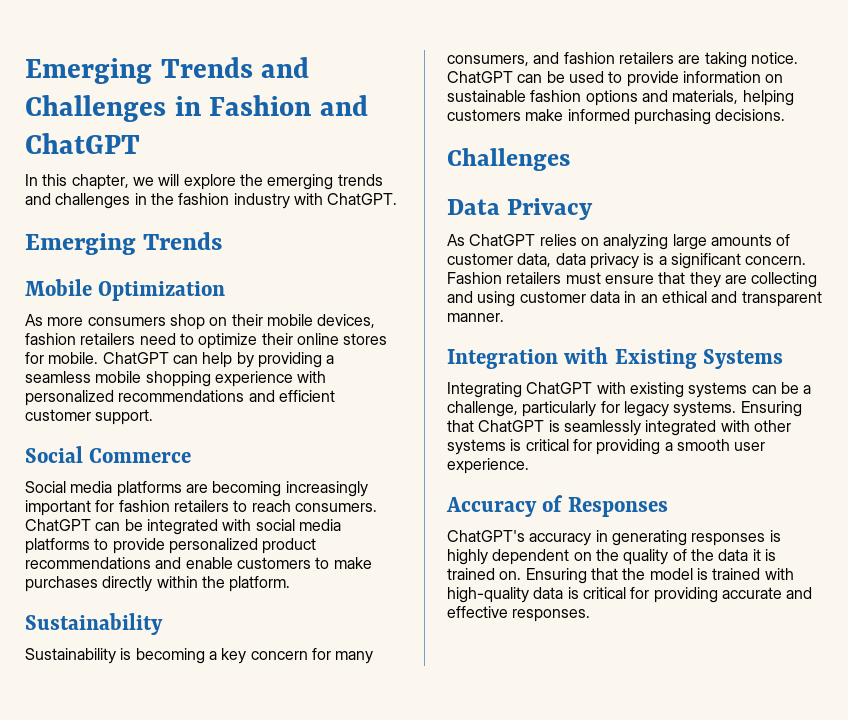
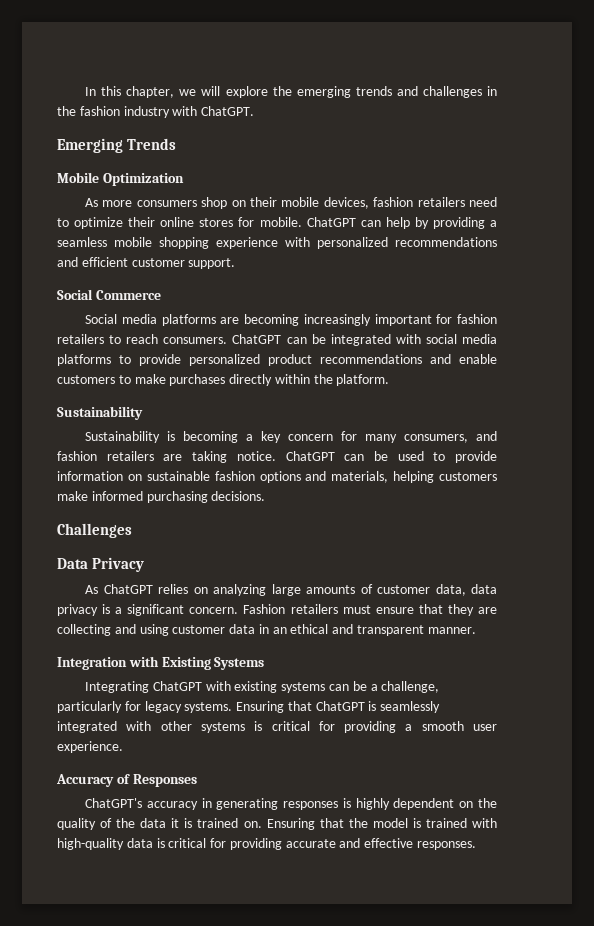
- Emerging Trends and Challenges in Fashion and ChatGPT

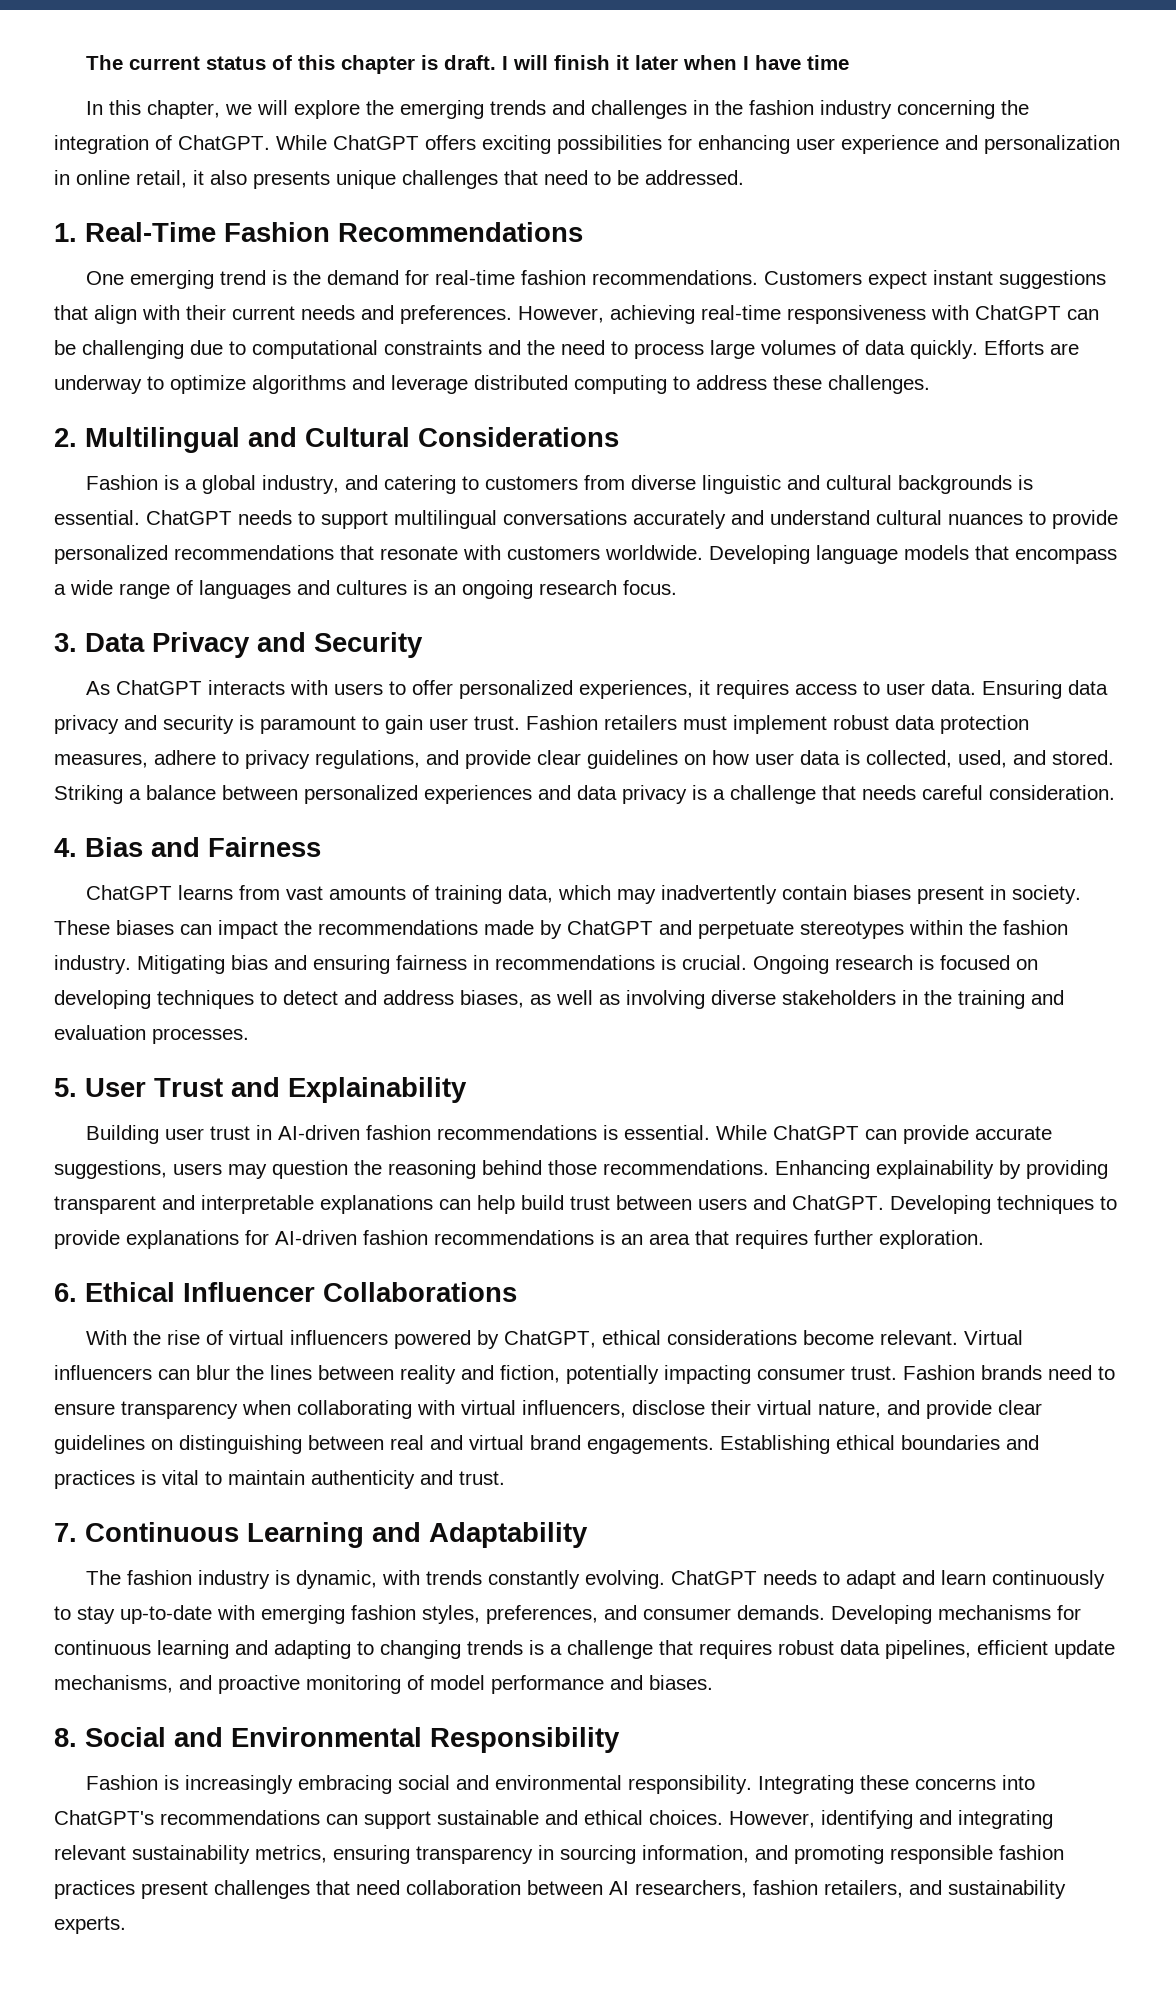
+ The current status of this chapter is draft. I will finish it later when I have time
- In this chapter, we will explore the emerging trends and challenges in the fashion industry with ChatGPT.
- Emerging Trends
- Mobile Optimization
- As more consumers shop on their mobile devices, fashion retailers need to optimize their online stores for mobile. ChatGPT can help by providing a seamless mobile shopping experience with personalized recommendations and efficient customer support.
- Social Commerce
- Social media platforms are becoming increasingly important for fashion retailers to reach consumers. ChatGPT can be integrated with social media platforms to provide personalized product recommendations and enable customers to make purchases directly within the platform.
- Sustainability
- Sustainability is becoming a key concern for many consumers, and fashion retailers are taking notice. ChatGPT can be used to provide information on sustainable fashion options and materials, helping customers make informed purchasing decisions.
- Challenges
- Data Privacy
+ In this chapter, we will explore the emerging trends and challenges in the fashion industry concerning the integration of ChatGPT. While ChatGPT offers exciting possibilities for enhancing user experience and personalization in online retail, it also presents unique challenges that need to be addressed.
+ 1. Real-Time Fashion Recommendations
+ One emerging trend is the demand for real-time fashion recommendations. Customers expect instant suggestions that align with their current needs and preferences. However, achieving real-time responsiveness with ChatGPT can be challenging due to computational constraints and the need to process large volumes of data quickly. Efforts are underway to optimize algorithms and leverage distributed computing to address these challenges.
+ 2. Multilingual and Cultural Considerations
+ Fashion is a global industry, and catering to customers from diverse linguistic and cultural backgrounds is essential. ChatGPT needs to support multilingual conversations accurately and understand cultural nuances to provide personalized recommendations that resonate with customers worldwide. Developing language models that encompass a wide range of languages and cultures is an ongoing research focus.
+ 3. Data Privacy and Security
- As ChatGPT relies on analyzing large amounts of customer data, data privacy is a significant concern. Fashion retailers must ensure that they are collecting and using customer data in an ethical and transparent manner.
- Integration with Existing Systems
- Integrating ChatGPT with existing systems can be a challenge, particularly for legacy systems. Ensuring that ChatGPT is seamlessly integrated with other systems is critical for providing a smooth user experience.
- Accuracy of Responses
- ChatGPT's accuracy in generating responses is highly dependent on the quality of the data it is trained on. Ensuring that the model is trained with high-quality data is critical for providing accurate and effective responses.
+ As ChatGPT interacts with users to offer personalized experiences, it requires access to user data. Ensuring data privacy and security is paramount to gain user trust. Fashion retailers must implement robust data protection measures, adhere to privacy regulations, and provide clear guidelines on how user data is collected, used, and stored. Striking a balance between personalized experiences and data privacy is a challenge that needs careful consideration.
+ 4. Bias and Fairness
+ ChatGPT learns from vast amounts of training data, which may inadvertently contain biases present in society. These biases can impact the recommendations made by ChatGPT and perpetuate stereotypes within the fashion industry. Mitigating bias and ensuring fairness in recommendations is crucial. Ongoing research is focused on developing techniques to detect and address biases, as well as involving diverse stakeholders in the training and evaluation processes.
+ 5. User Trust and Explainability
+ Building user trust in AI-driven fashion recommendations is essential. While ChatGPT can provide accurate suggestions, users may question the reasoning behind those recommendations. Enhancing explainability by providing transparent and interpretable explanations can help build trust between users and ChatGPT. Developing techniques to provide explanations for AI-driven fashion recommendations is an area that requires further exploration.
+ 6. Ethical Influencer Collaborations
+ With the rise of virtual influencers powered by ChatGPT, ethical considerations become relevant. Virtual influencers can blur the lines between reality and fiction, potentially impacting consumer trust. Fashion brands need to ensure transparency when collaborating with virtual influencers, disclose their virtual nature, and provide clear guidelines on distinguishing between real and virtual brand engagements. Establishing ethical boundaries and practices is vital to maintain authenticity and trust.
+ 7. Continuous Learning and Adaptability
+ The fashion industry is dynamic, with trends constantly evolving. ChatGPT needs to adapt and learn continuously to stay up-to-date with emerging fashion styles, preferences, and consumer demands. Developing mechanisms for continuous learning and adapting to changing trends is a challenge that requires robust data pipelines, efficient update mechanisms, and proactive monitoring of model performance and biases.
+ 8. Social and Environmental Responsibility
+ Fashion is increasingly embracing social and environmental responsibility. Integrating these concerns into ChatGPT's recommendations can support sustainable and ethical choices. However, identifying and integrating relevant sustainability metrics, ensuring transparency in sourcing information, and promoting responsible fashion practices present challenges that need collaboration between AI researchers, fashion retailers, and sustainability experts.

